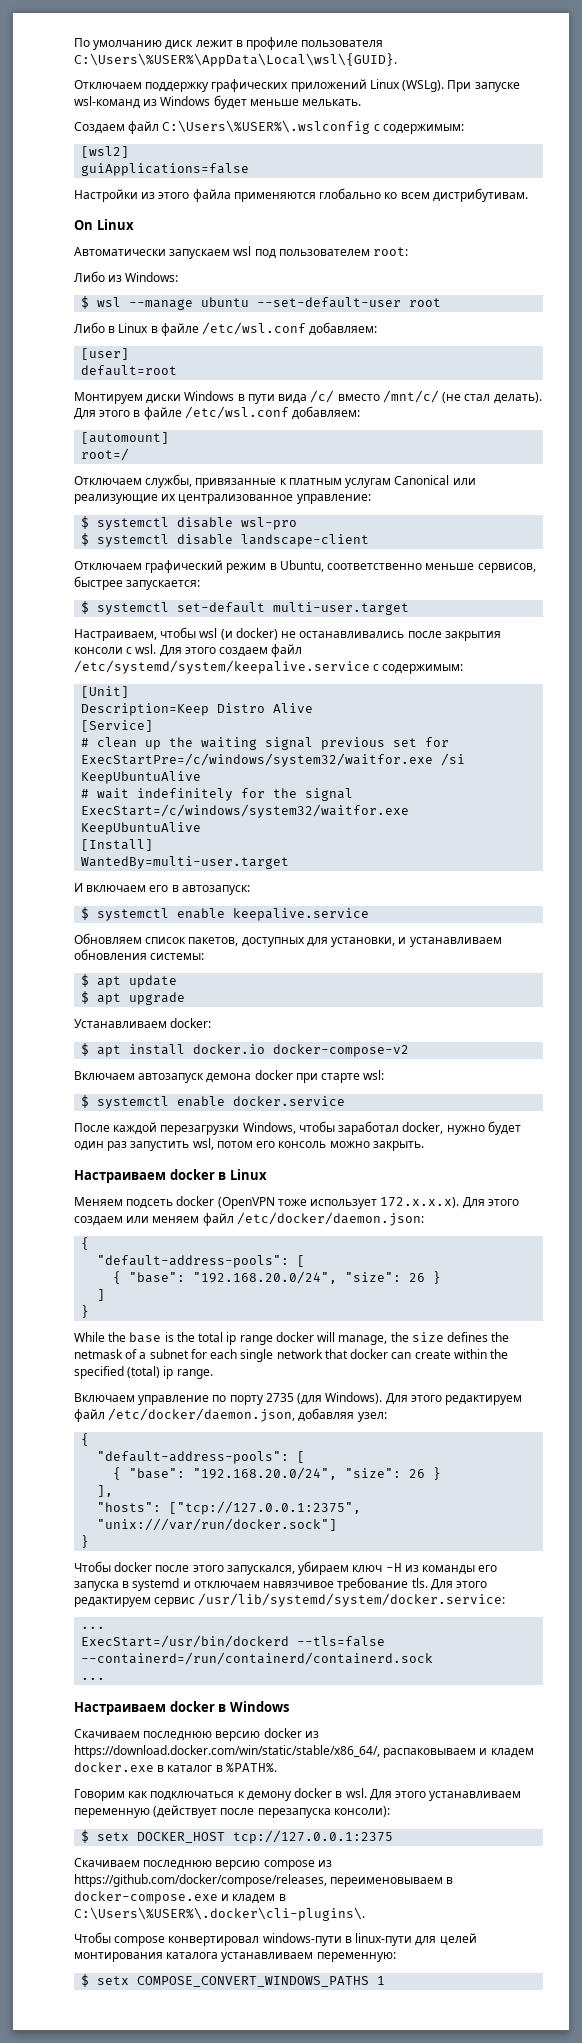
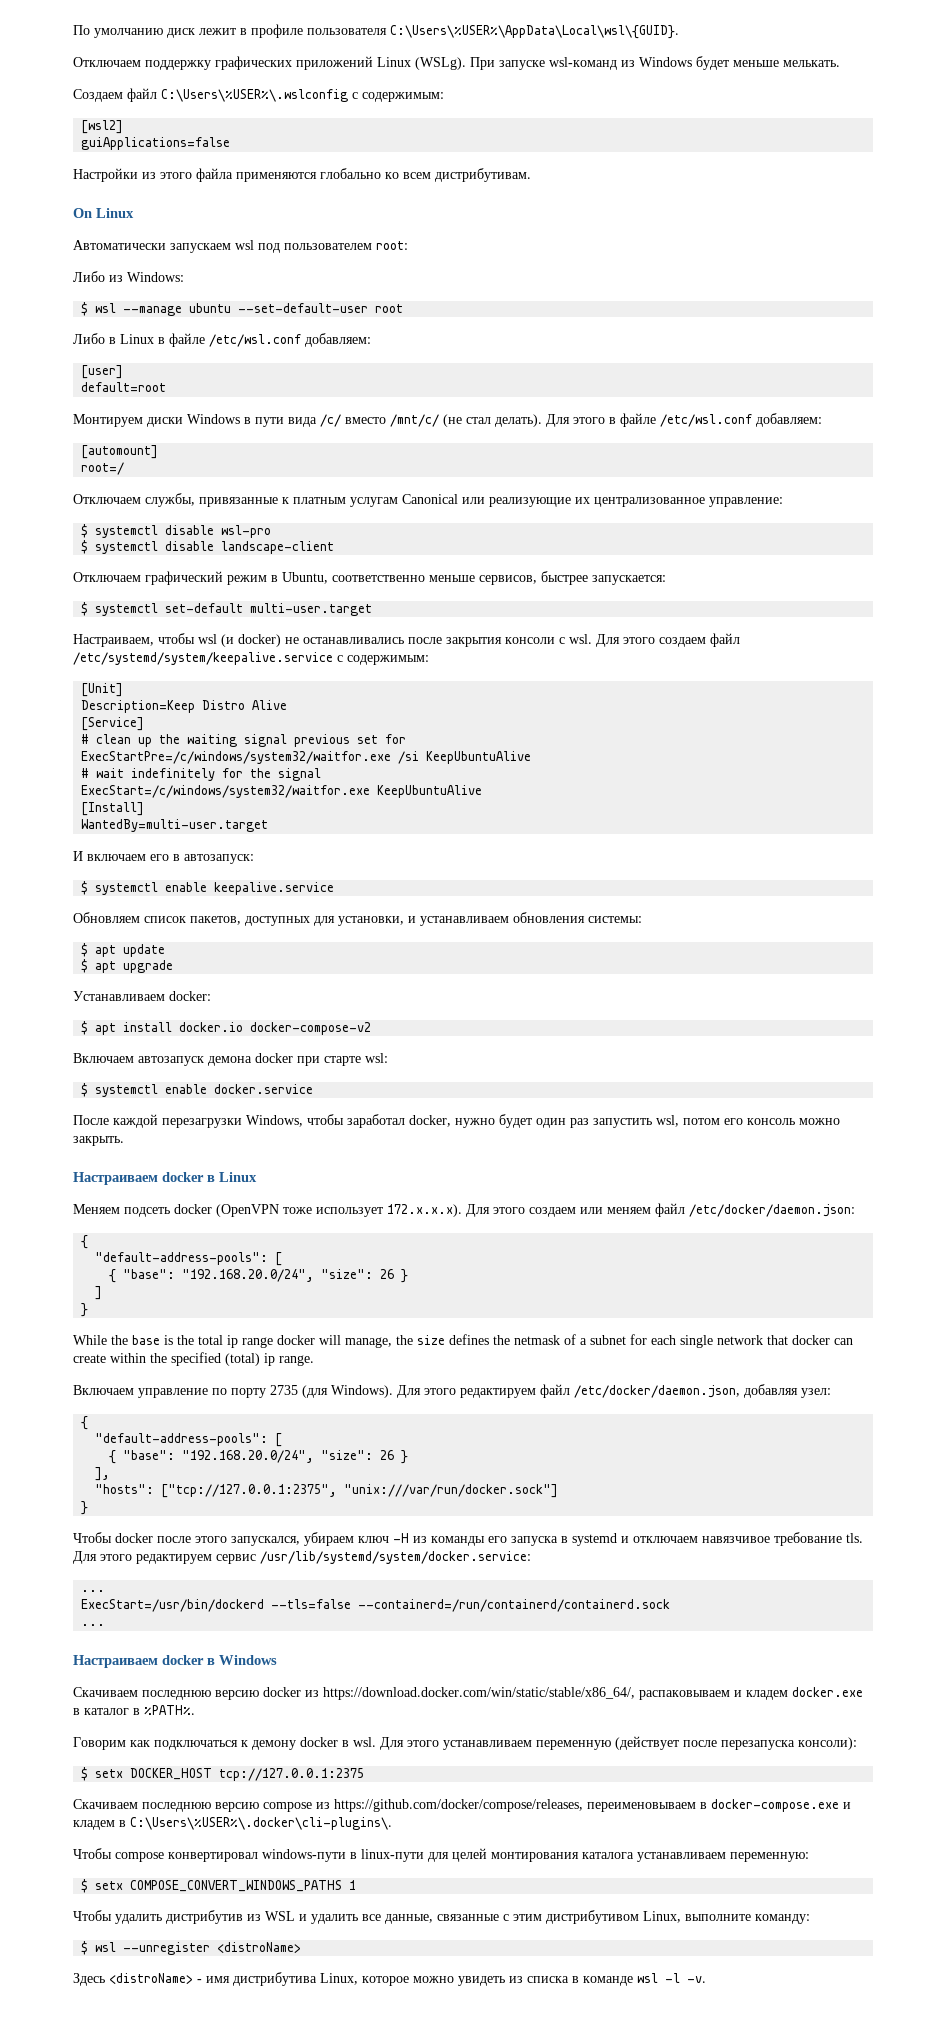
+ Чтобы удалить дистрибутив из WSL и удалить все данные, связанные с этим дистрибутивом Linux, выполните команду:
+ $ wsl --unregister <distroName>
+ Здесь <distroName> - имя дистрибутива Linux, которое можно увидеть из списка в команде wsl -l -v.

